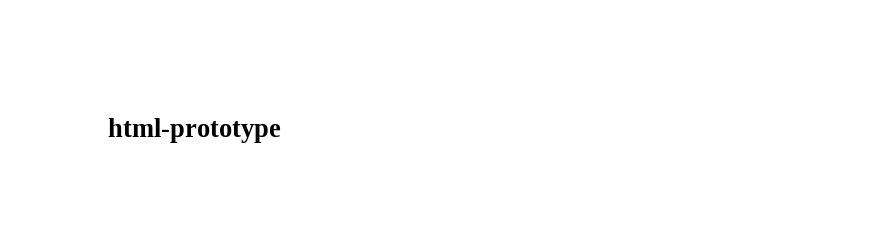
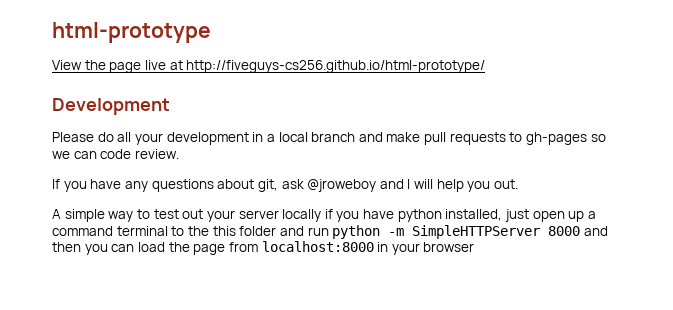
+ View the page live at http://fiveguys-cs256.github.io/html-prototype/
+ Development
+ Please do all your development in a local branch and make pull requests to gh-pages so we can code review.
+ If you have any questions about git, ask @jroweboy and I will help you out.
+ A simple way to test out your server locally if you have python installed, just open up a command terminal to the this folder and run python -m SimpleHTTPServer 8000 and then you can load the page from localhost:8000 in your browser

